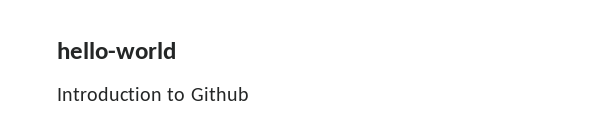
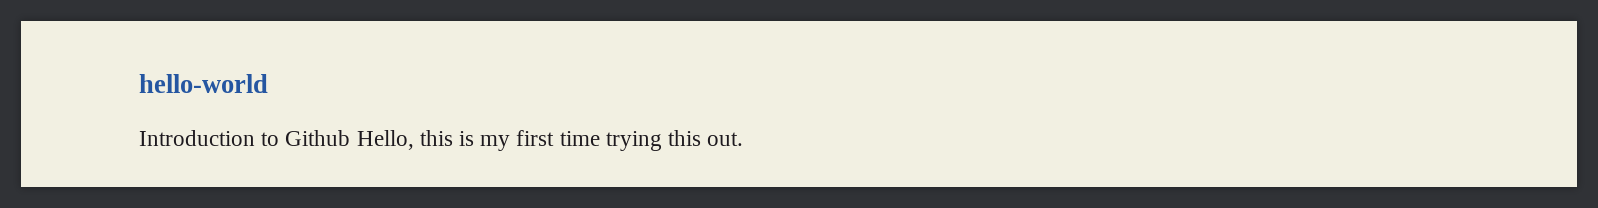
- Introduction to Github
+ Introduction to Github Hello, this is my first time trying this out.

